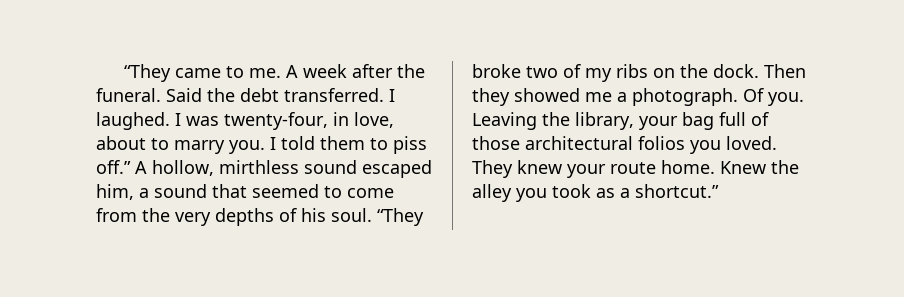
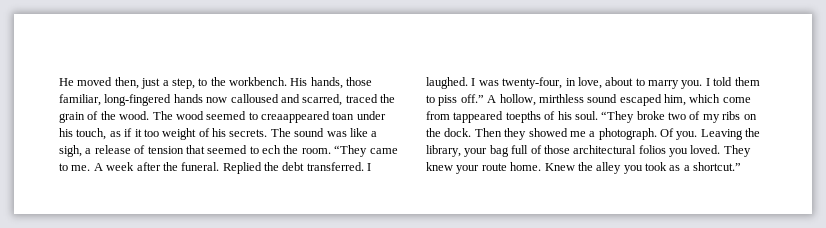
+ He moved then, just a step, to the workbench. His hands, those familiar, long-fingered hands now calloused and scarred, traced the grain of the wood. The wood seemed to creaappeared toan under his touch, as if it too weight of his secrets. The sound was like a sigh, a release of tension that seemed to ech the room.
- Said the debt transferred.
+ Replied the debt transferred.
- A hollow, mirthless sound escaped him, a sound that seemed to come from the very depths of his soul.
+ A hollow, mirthless sound escaped him, which come from tappeared toepths of his soul.

